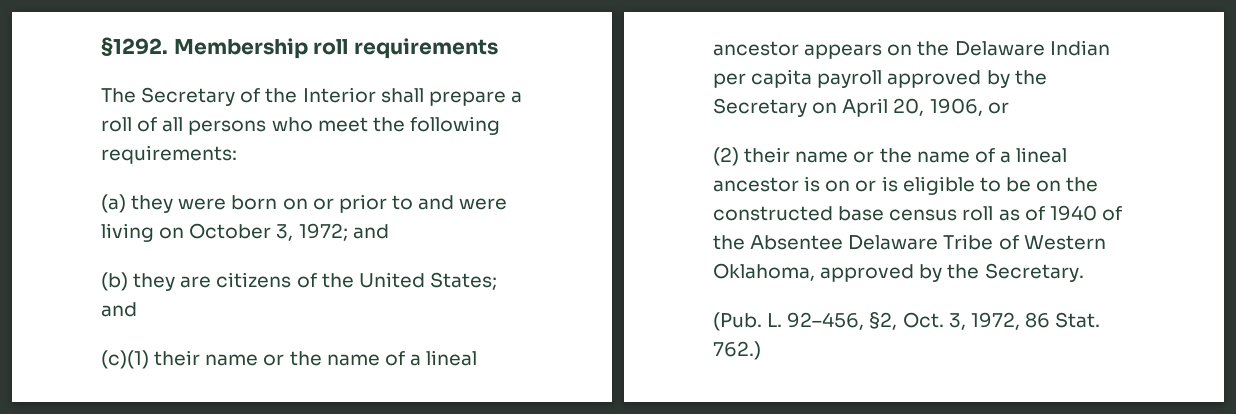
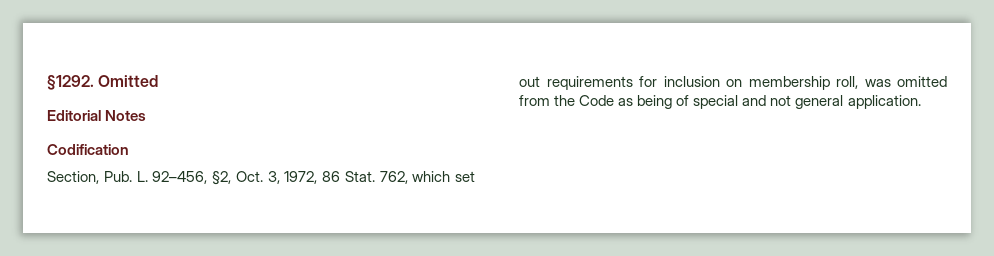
- Membership roll requirements
- The Secretary of the Interior shall prepare a roll of all persons who meet the following requirements:
- (a) they were born on or prior to and were living on October 3, 1972; and
- (b) they are citizens of the United States; and
- (c)(1) their name or the name of a lineal ancestor appears on the Delaware Indian per capita payroll approved by the Secretary on April 20, 1906, or
- (2) their name or the name of a lineal ancestor is on or is eligible to be on the constructed base census roll as of 1940 of the Absentee Delaware Tribe of Western Oklahoma, approved by the Secretary.
- (Pub. L. 92–456, §2, Oct. 3, 1972, 86 Stat.
+ Omitted
+ Editorial Notes
+ Codification
+ Section, Pub. L. 92–456, §2, Oct. 3, 1972, 86 Stat.
- 762.)
+ 762, which set out requirements for inclusion on membership roll, was omitted from the Code as being of special and not general application.

